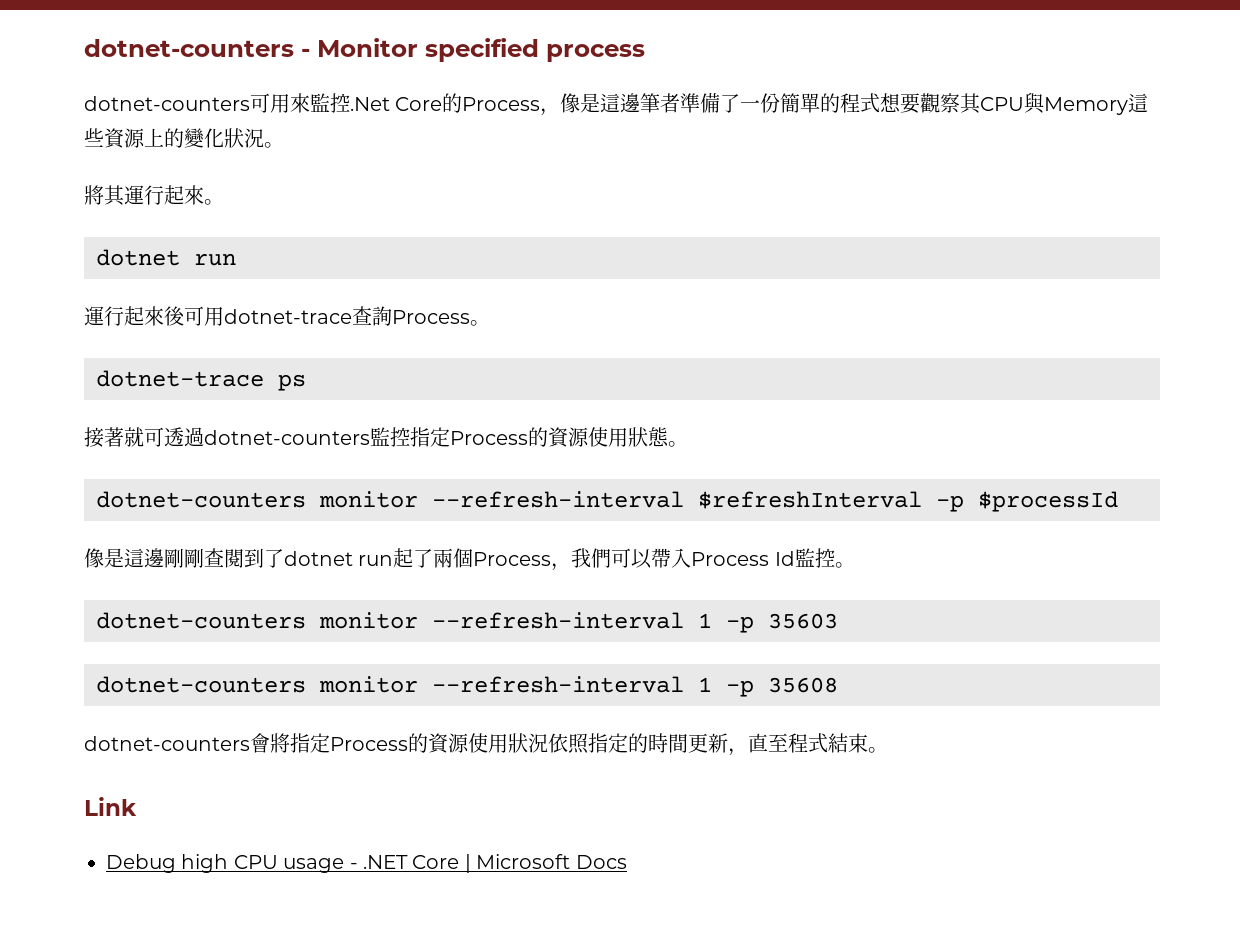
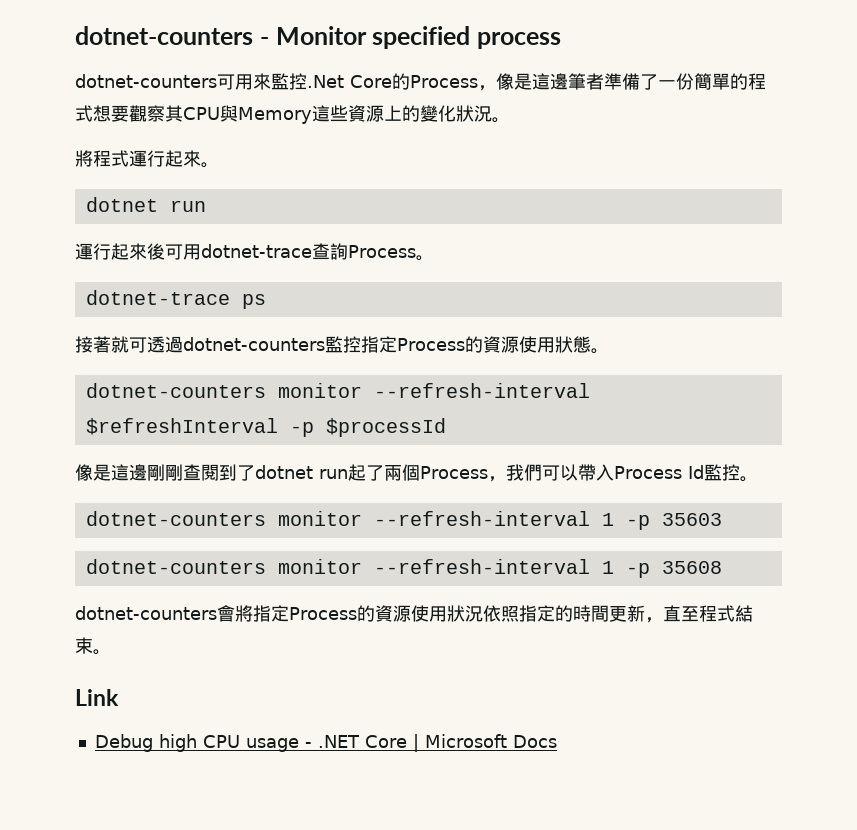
- 將其運行起來。
+ 將程式運行起來。

